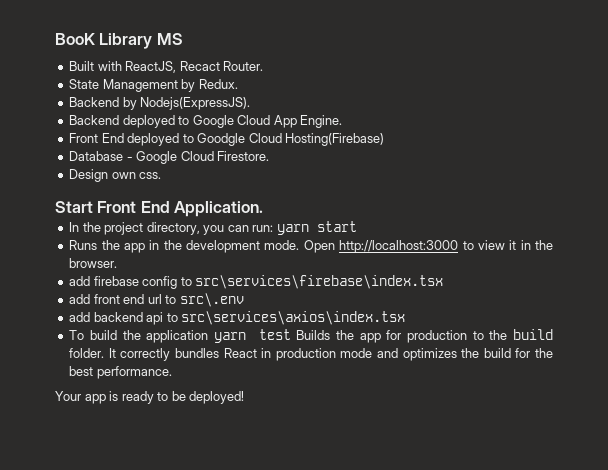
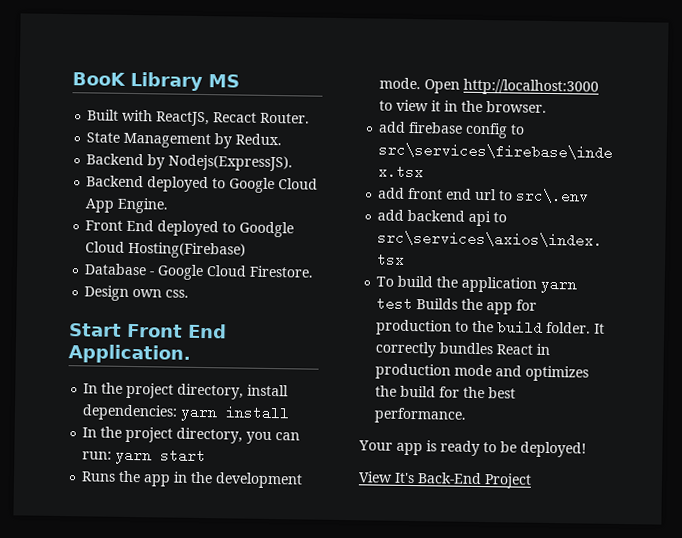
+ In the project directory, install dependencies: yarn install
+ View It's Back-End Project

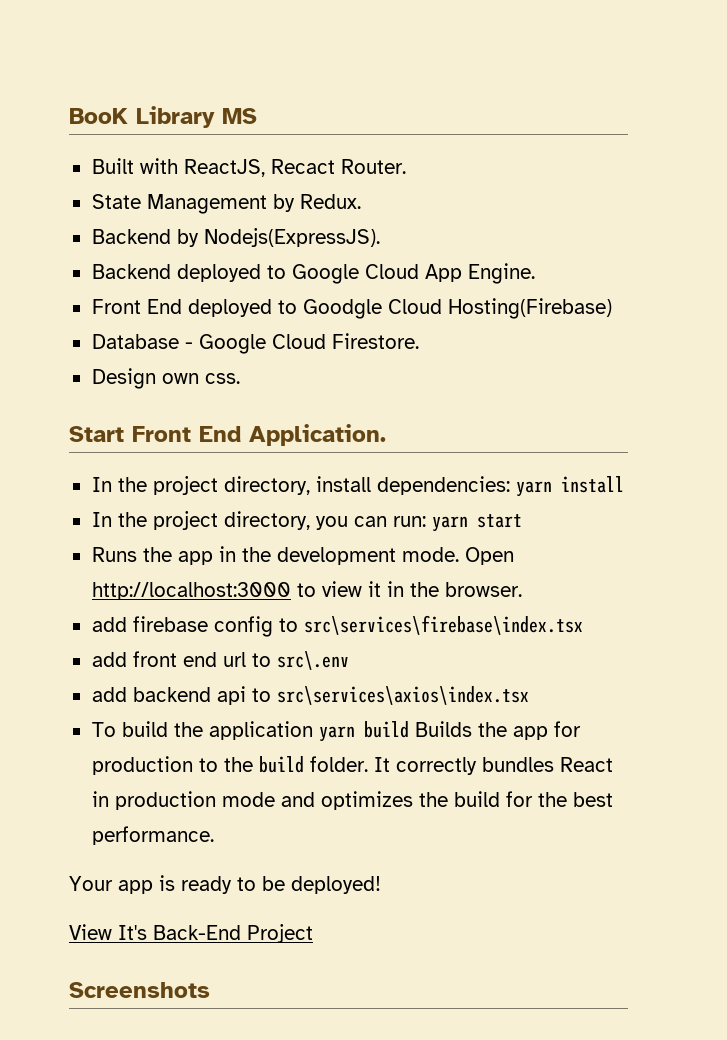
- To build the application yarn test Builds the app for production to the build folder.
+ To build the application yarn build Builds the app for production to the build folder.
+ Screenshots

